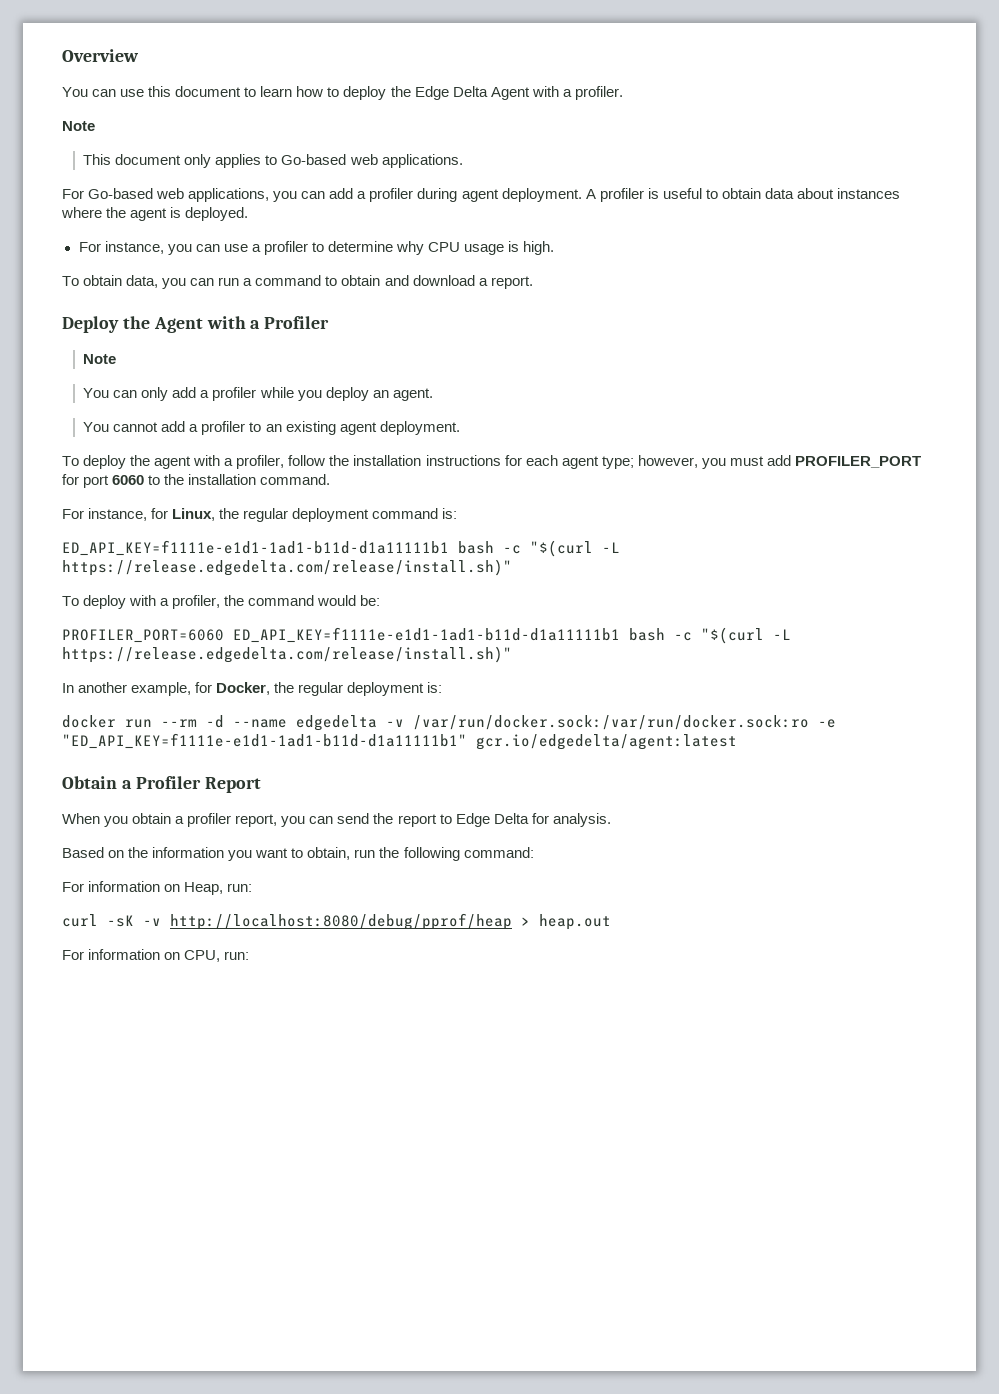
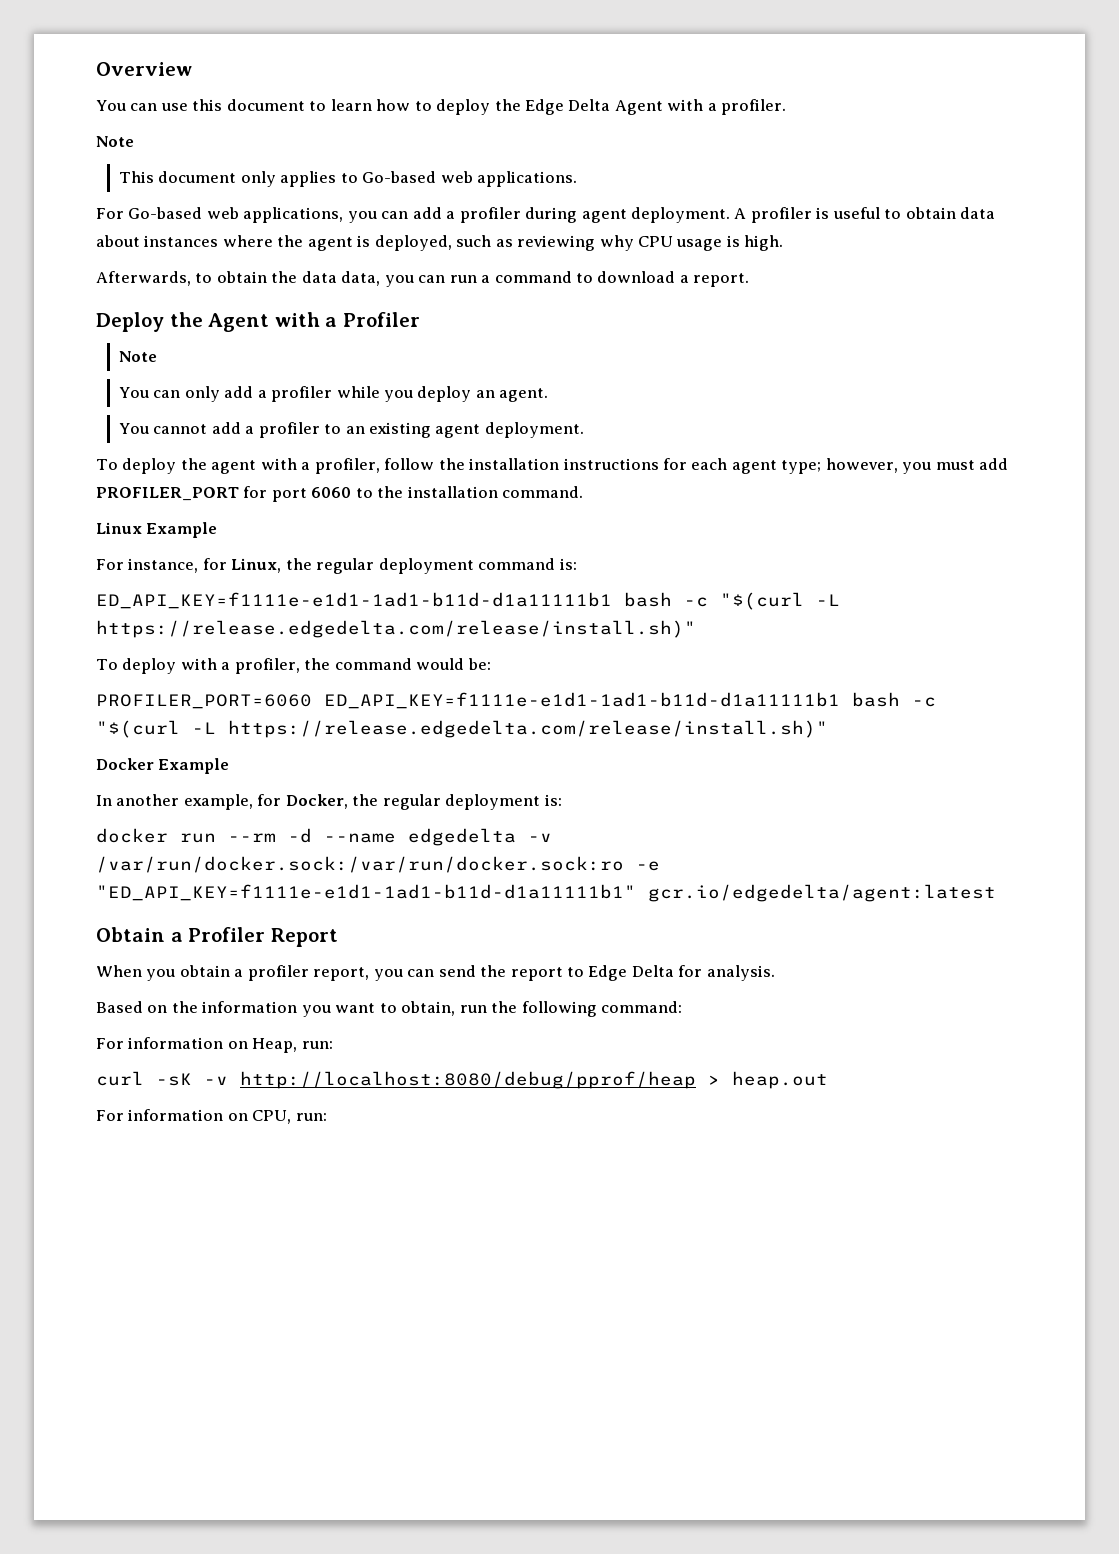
- A profiler is useful to obtain data about instances where the agent is deployed.
- For instance, you can use a profiler to determine why CPU usage is high.
+ A profiler is useful to obtain data about instances where the agent is deployed, such as reviewing why CPU usage is high.
- To obtain data, you can run a command to obtain and download a report.
+ Afterwards, to obtain the data data, you can run a command to download a report.
+ Linux Example
+ Docker Example

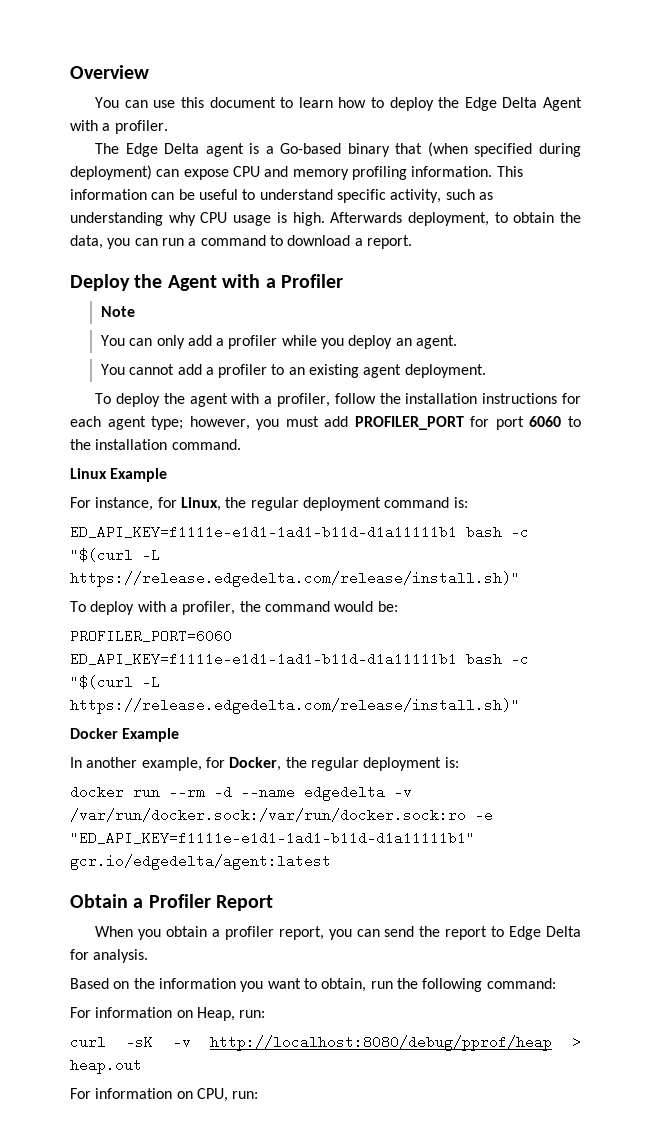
  You can use this document to learn how to deploy the Edge Delta Agent with a profiler.
- Note
- This document only applies to Go-based web applications.
- For Go-based web applications, you can add a profiler during agent deployment. A profiler is useful to obtain data about instances where the agent is deployed, such as reviewing why CPU usage is high.
- Afterwards, to obtain the data data, you can run a command to download a report.
+ The Edge Delta agent is a Go-based binary that (when specified during deployment) can expose CPU and memory profiling information. This information can be useful to understand specific activity, such as understanding why CPU usage is high. Afterwards deployment, to obtain the data, you can run a command to download a report.

